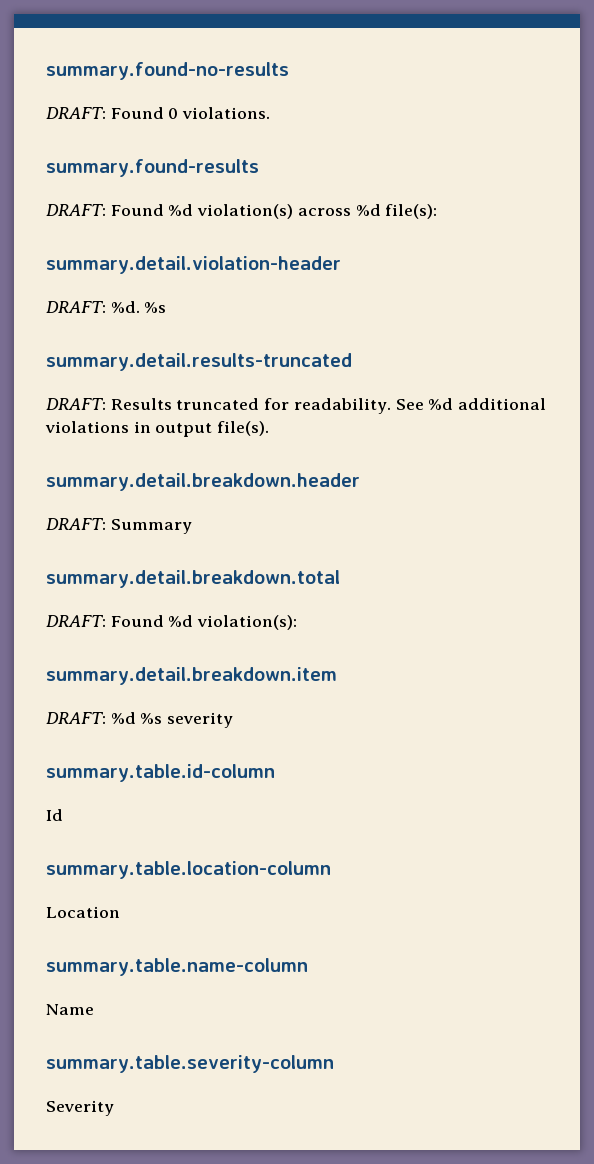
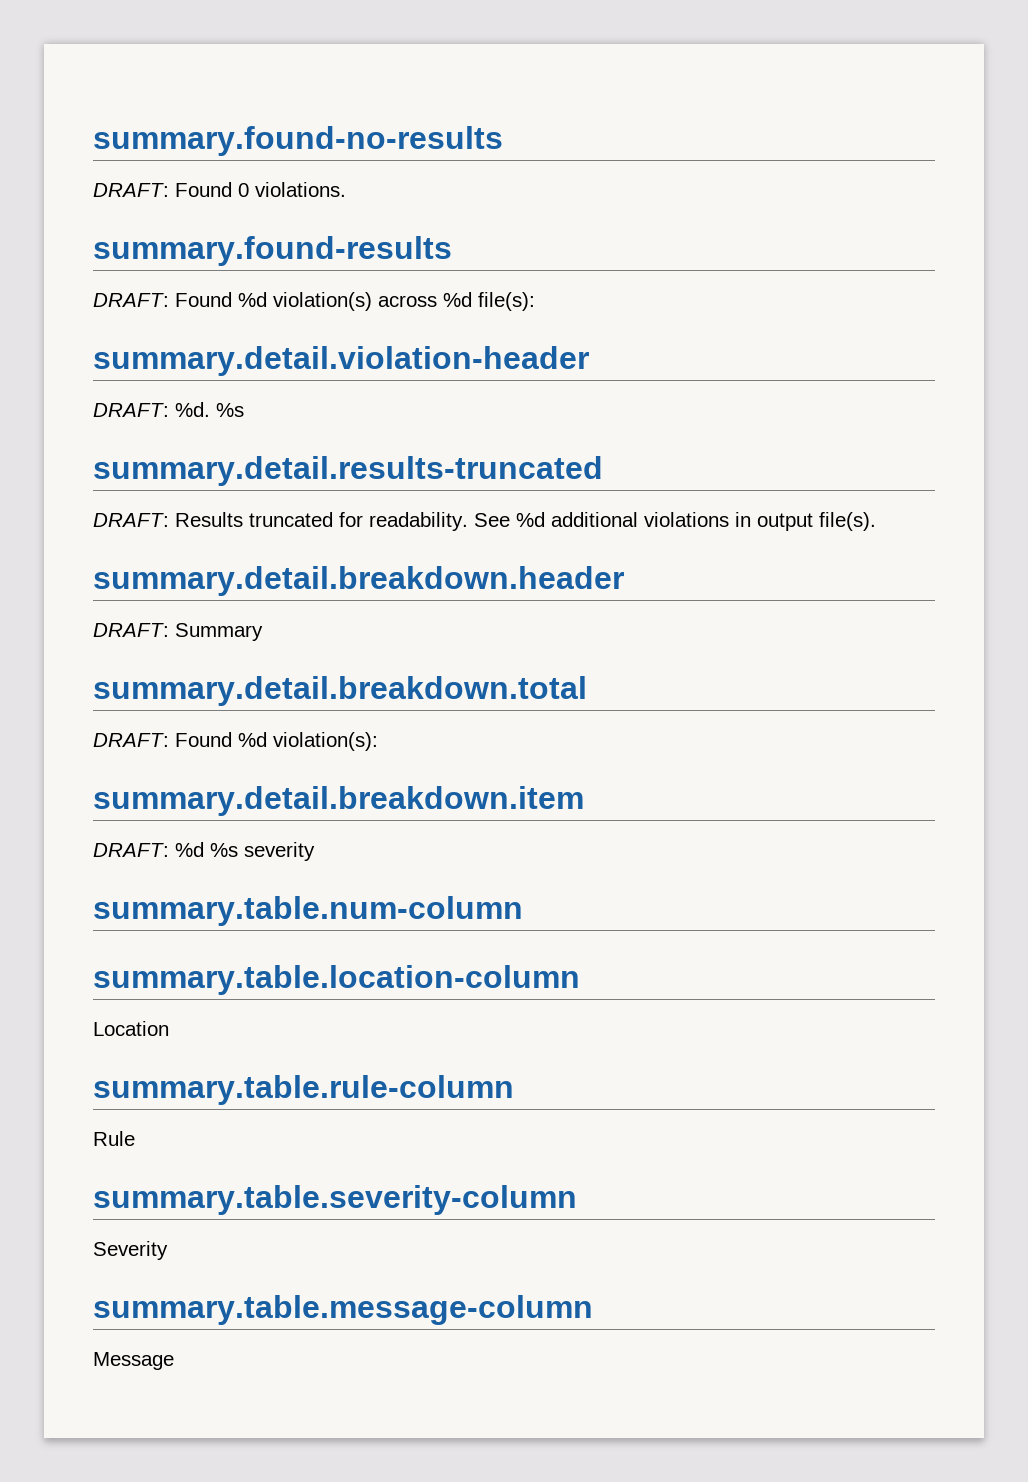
- summary.table.id-column
- Id
+ summary.table.num-column
- summary.table.name-column
- Name
+ summary.table.rule-column
+ Rule
+ summary.table.message-column
+ Message

